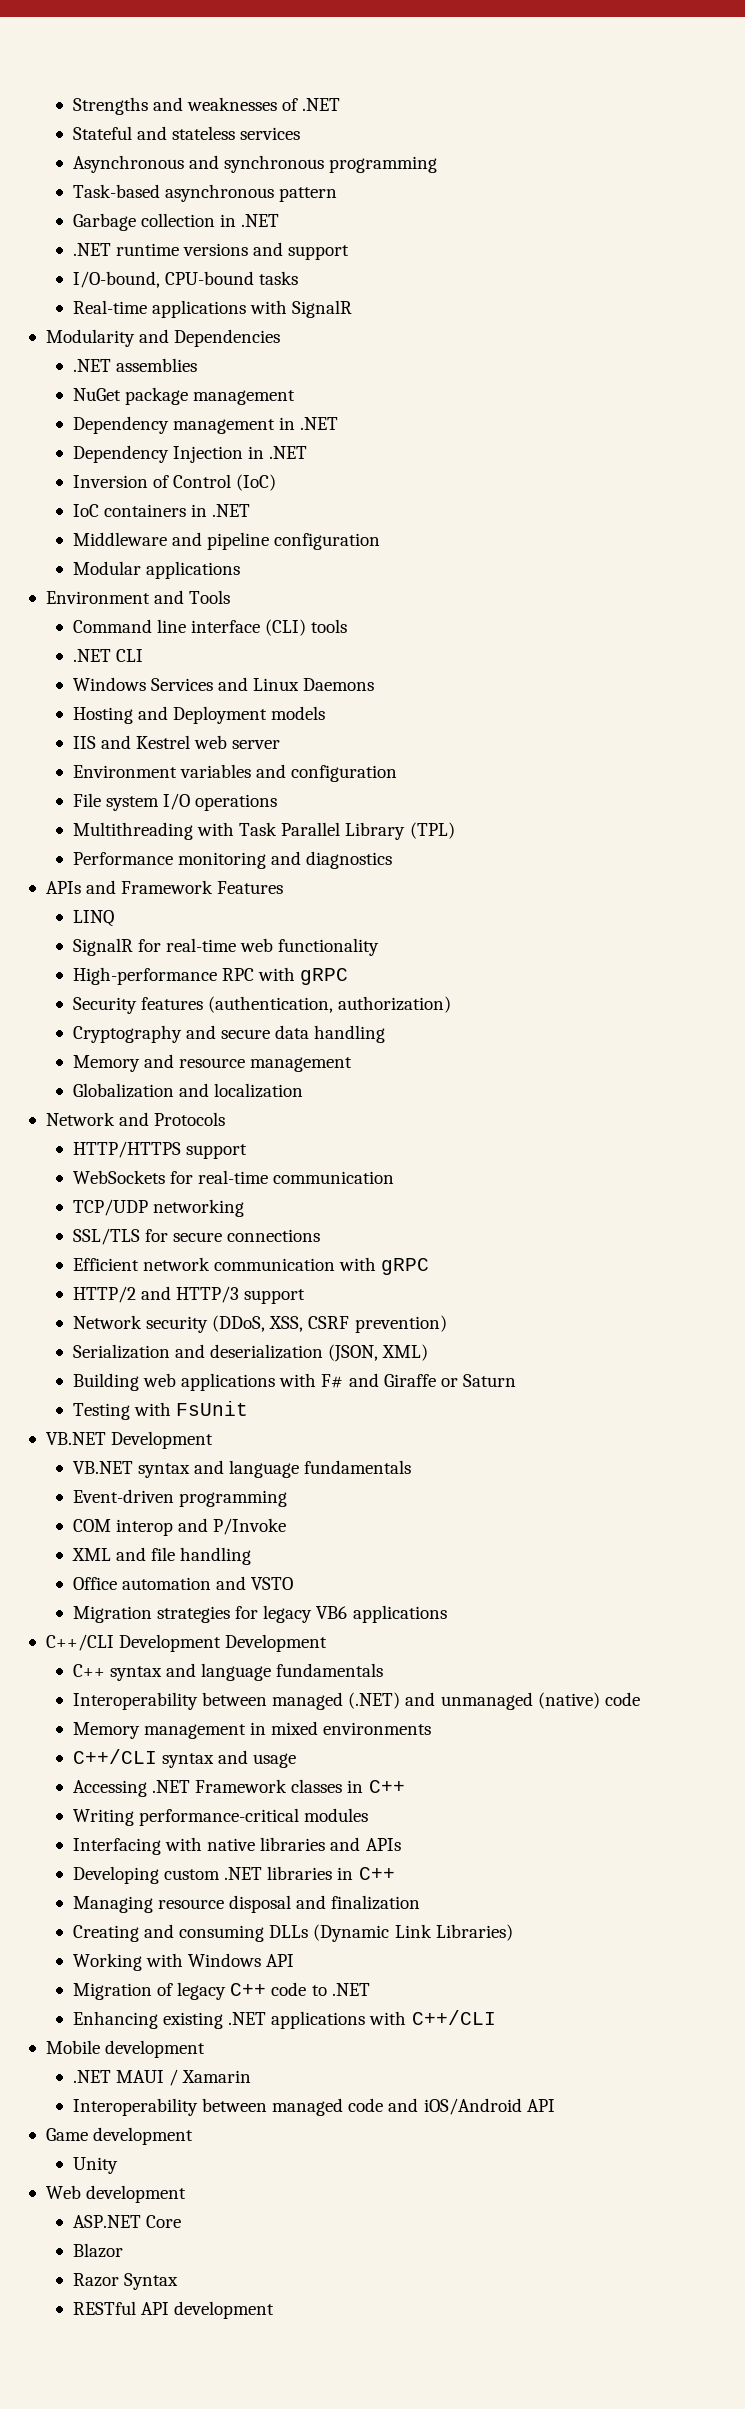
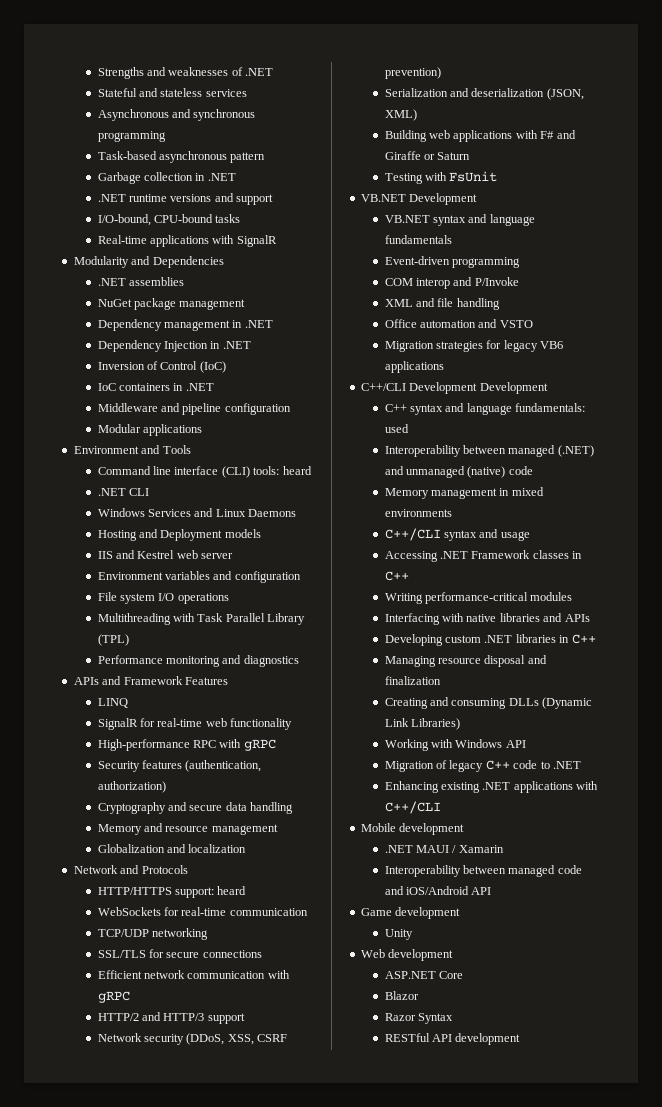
- Command line interface (CLI) tools
+ Command line interface (CLI) tools: heard
- HTTP/HTTPS support
+ HTTP/HTTPS support: heard
- C++ syntax and language fundamentals
+ C++ syntax and language fundamentals: used

